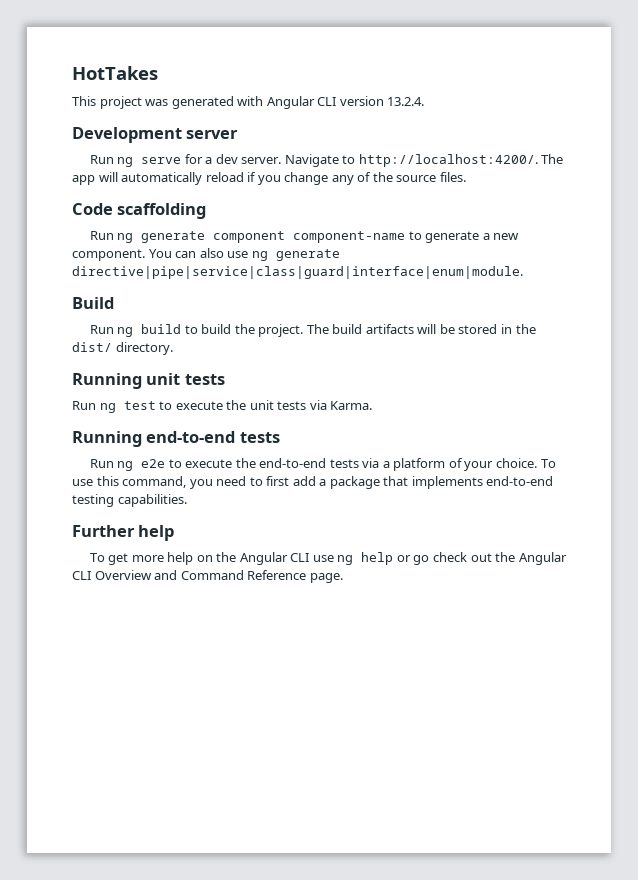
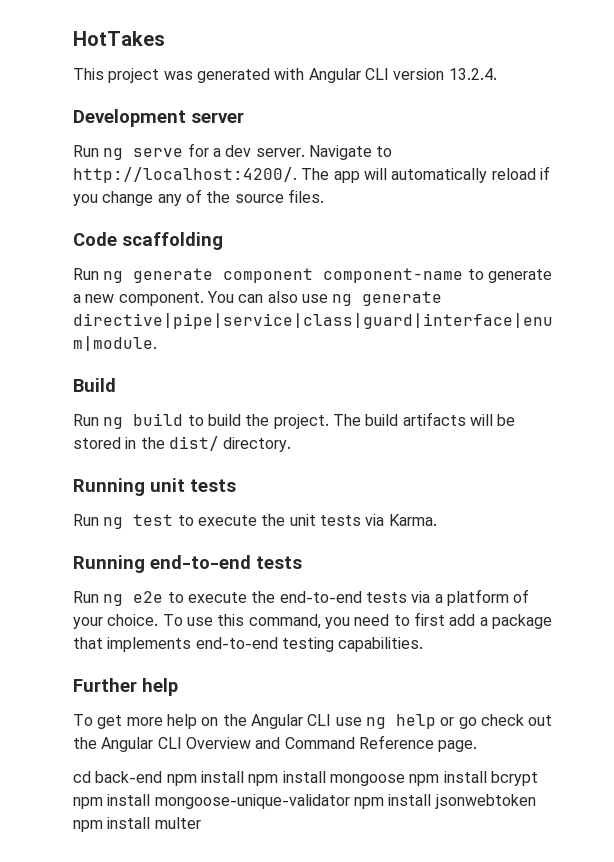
+ cd back-end npm install npm install mongoose npm install bcrypt npm install mongoose-unique-validator npm install jsonwebtoken npm install multer

